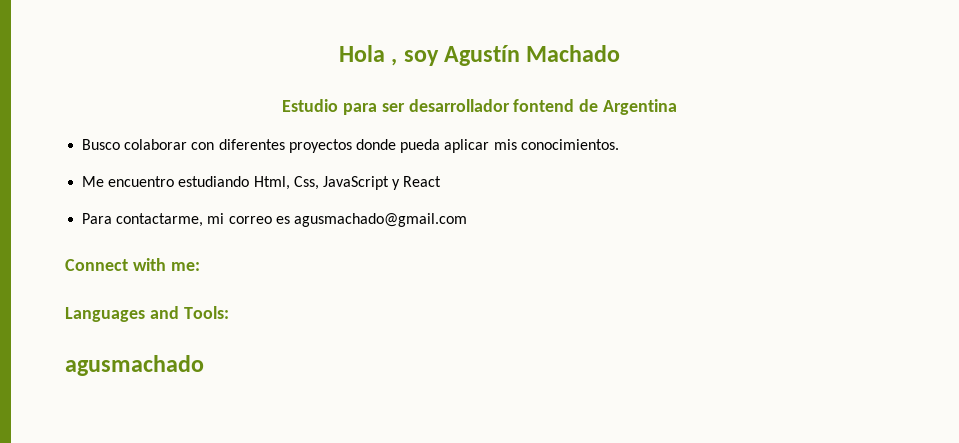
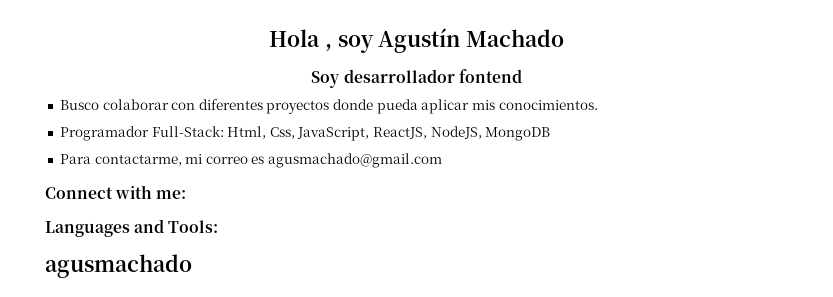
- Estudio para ser desarrollador fontend de Argentina
+ Soy desarrollador fontend
- Me encuentro estudiando Html, Css, JavaScript y React
+ Programador Full-Stack: Html, Css, JavaScript, ReactJS, NodeJS, MongoDB

